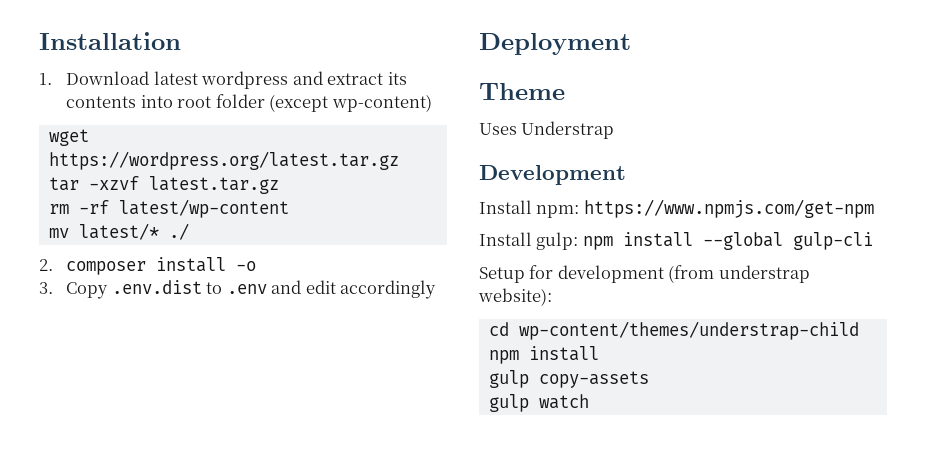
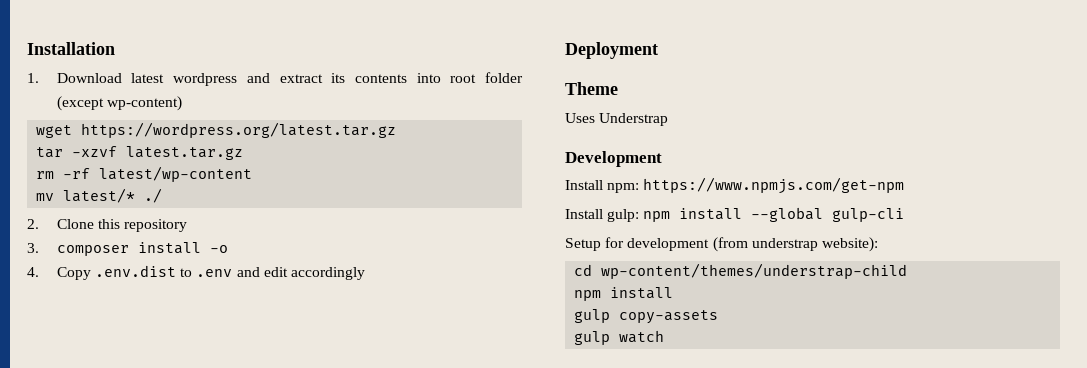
- 2. composer install -o
+ 2. Clone this repository
+ 3. composer install -o
- 3. Copy .env.dist to .env and edit accordingly
+ 4. Copy .env.dist to .env and edit accordingly

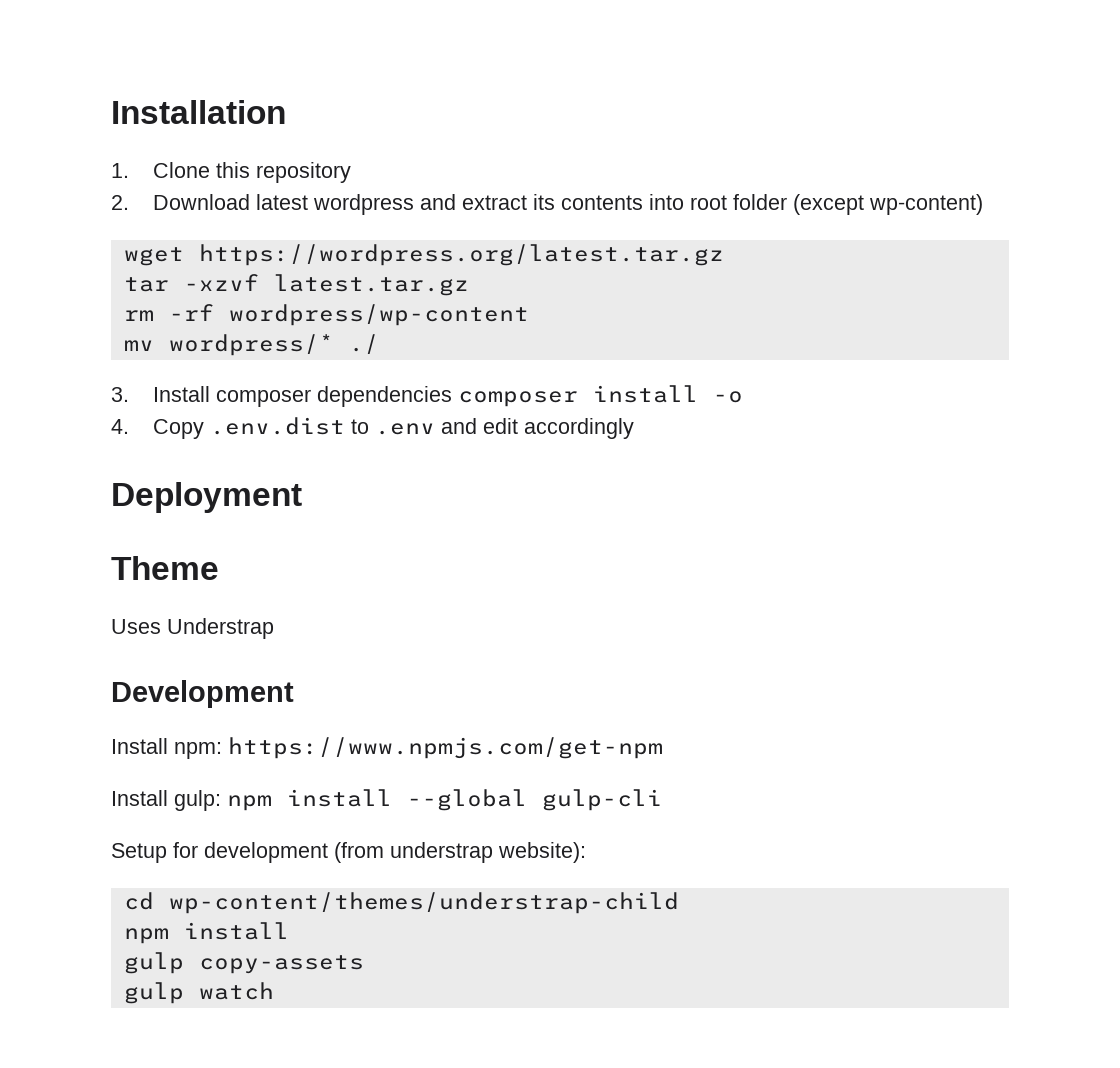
- 1. Download latest wordpress and extract its contents into root folder (except wp-content)
+ 1. Clone this repository
+ 2. Download latest wordpress and extract its contents into root folder (except wp-content)
- rm -rf latest/wp-content
+ rm -rf wordpress/wp-content
- mv latest/* ./
+ mv wordpress/* ./
- 2. Clone this repository
- 3. composer install -o
+ 3. Install composer dependencies composer install -o

